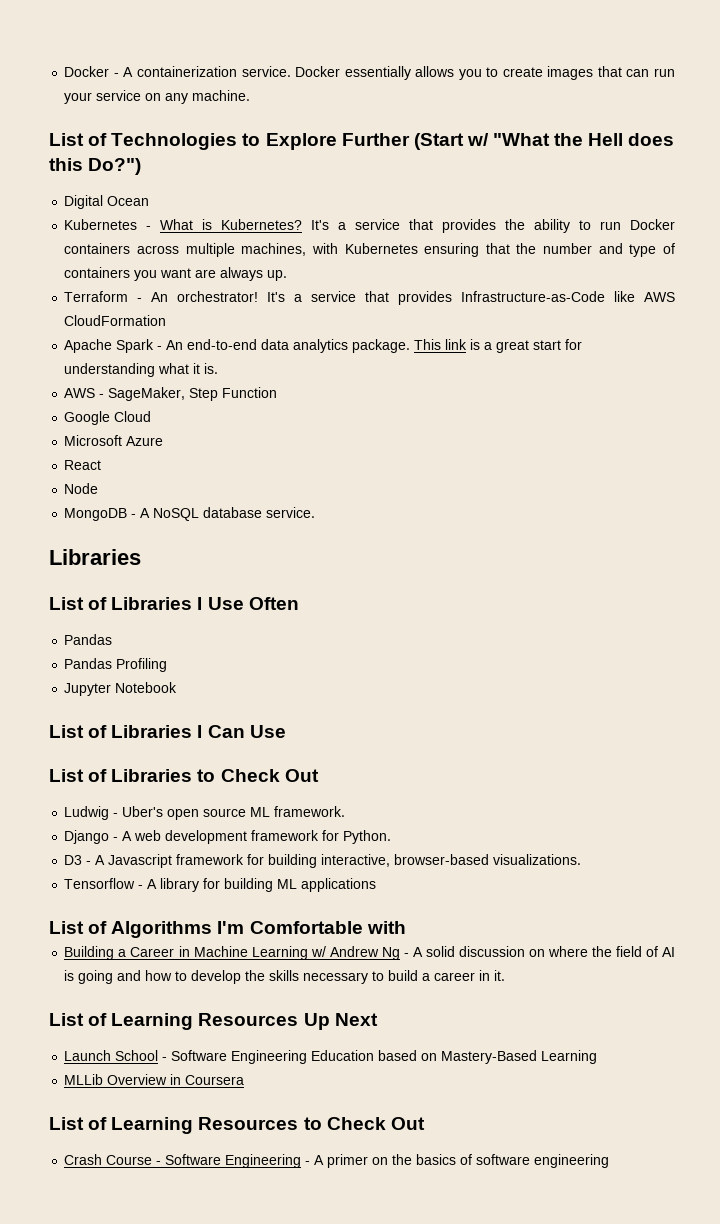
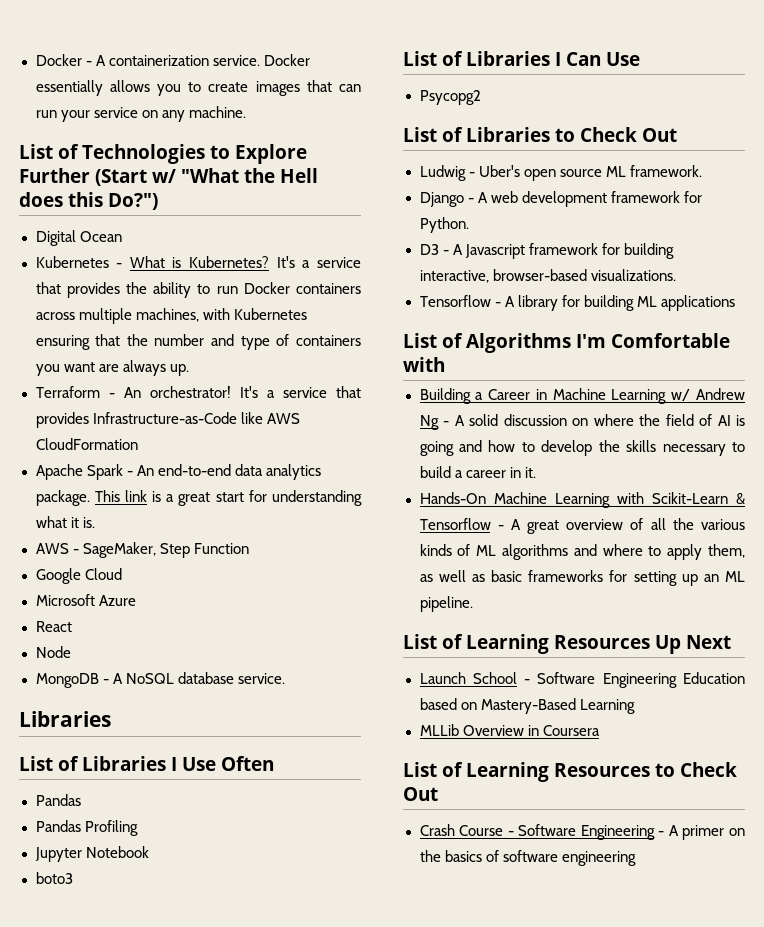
+ boto3
+ Psycopg2
+ Hands-On Machine Learning with Scikit-Learn & Tensorflow - A great overview of all the various kinds of ML algorithms and where to apply them, as well as basic frameworks for setting up an ML pipeline.

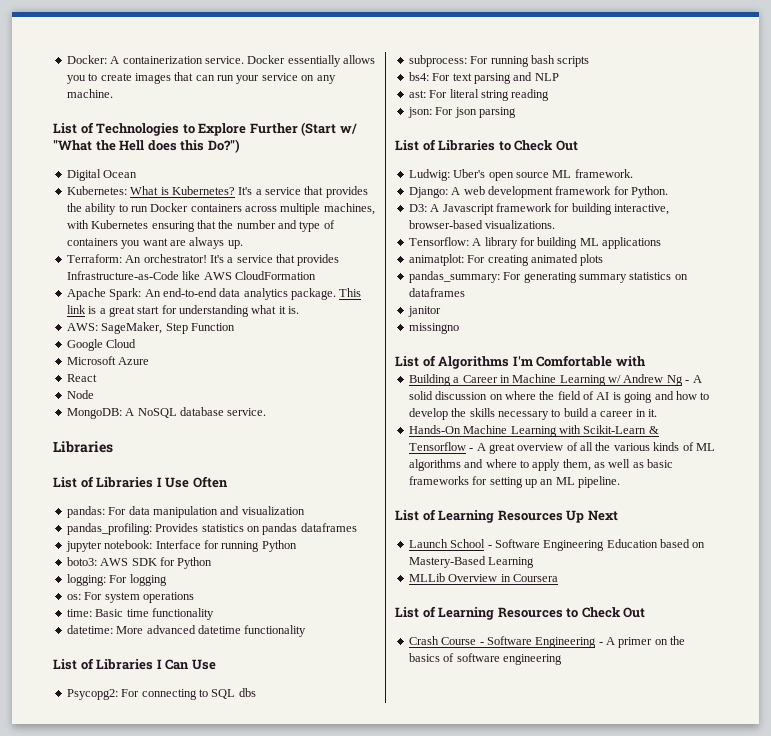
- Docker - A containerization service.
+ Docker: A containerization service.
- Kubernetes - What is Kubernetes?
+ Kubernetes: What is Kubernetes?
- Terraform - An orchestrator!
+ Terraform: An orchestrator!
- Apache Spark - An end-to-end data analytics package.
+ Apache Spark: An end-to-end data analytics package.
- AWS - SageMaker, Step Function
+ AWS: SageMaker, Step Function
- MongoDB - A NoSQL database service.
+ MongoDB: A NoSQL database service.
  List of Libraries I Use Often
- Pandas
- Pandas Profiling
- Jupyter Notebook
- boto3
+ pandas: For data manipulation and visualization
+ pandas_profiling: Provides statistics on pandas dataframes
+ jupyter notebook: Interface for running Python
+ boto3: AWS SDK for Python
+ logging: For logging
+ os: For system operations
+ time: Basic time functionality
+ datetime: More advanced datetime functionality
- Psycopg2
+ Psycopg2: For connecting to SQL dbs
+ subprocess: For running bash scripts
+ bs4: For text parsing and NLP
+ ast: For literal string reading
+ json: For json parsing
- Ludwig - Uber's open source ML framework.
+ Ludwig: Uber's open source ML framework.
- Django - A web development framework for Python.
+ Django: A web development framework for Python.
- D3 - A Javascript framework for building interactive, browser-based visualizations.
+ D3: A Javascript framework for building interactive, browser-based visualizations.
- Tensorflow - A library for building ML applications
+ Tensorflow: A library for building ML applications
+ animatplot: For creating animated plots
+ pandas_summary: For generating summary statistics on dataframes
+ janitor
+ missingno

